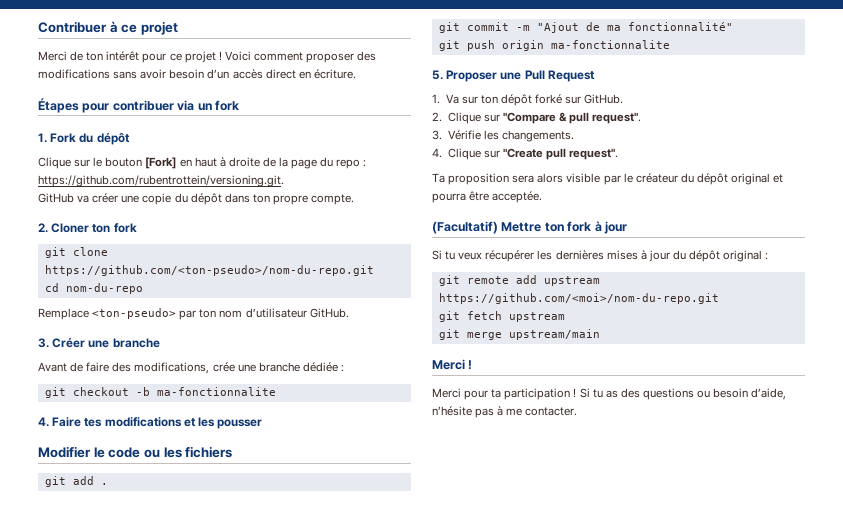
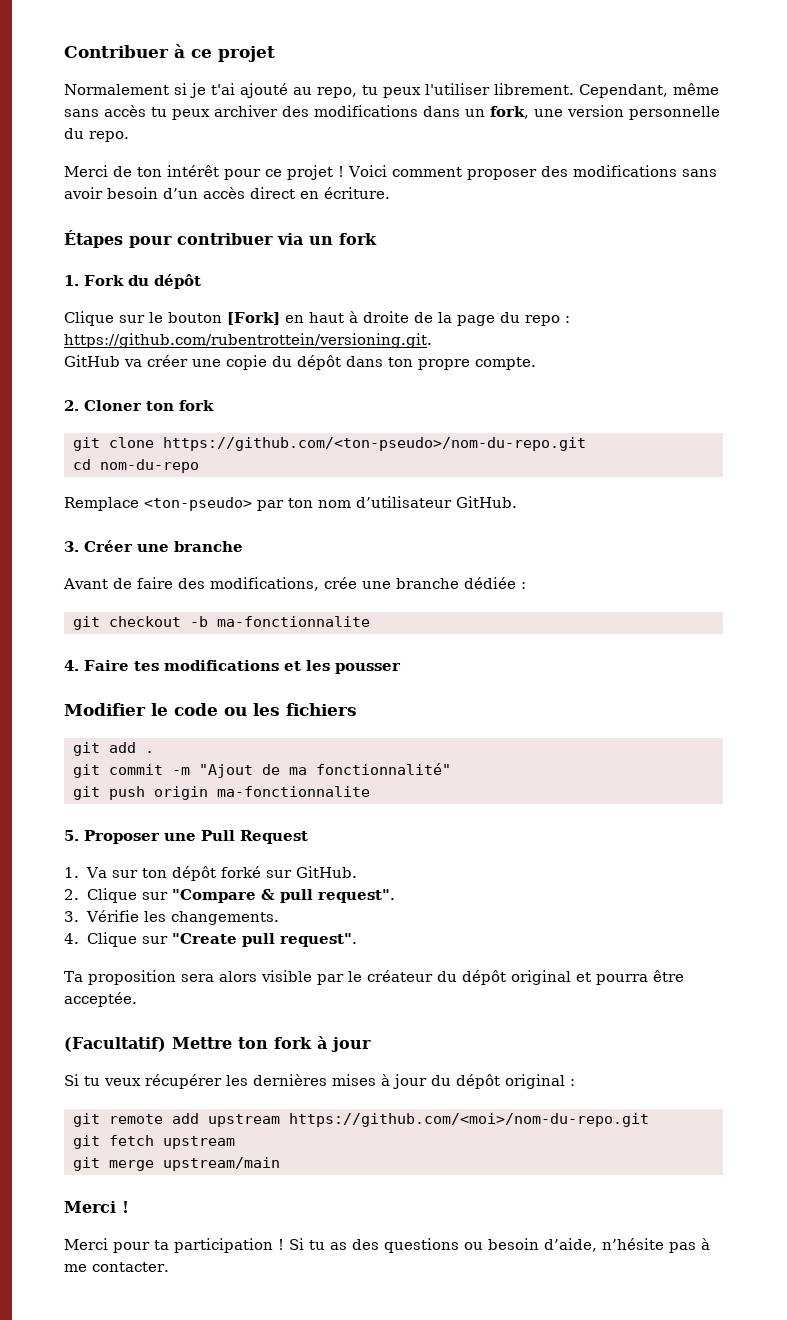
+ Normalement si je t'ai ajouté au repo, tu peux l'utiliser librement. Cependant, même sans accès tu peux archiver des modifications dans un fork, une version personnelle du repo.

